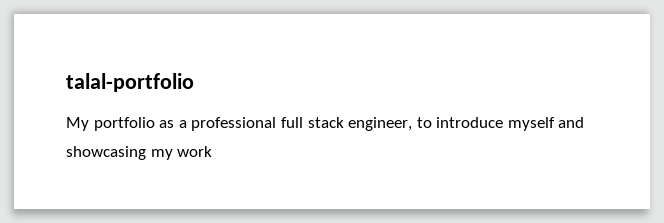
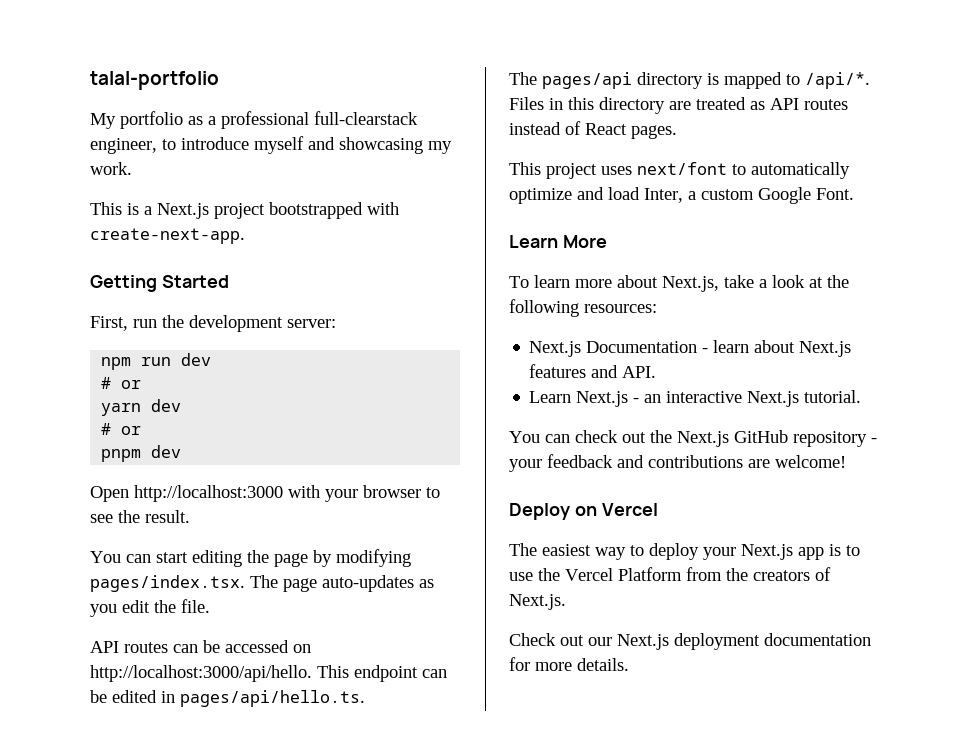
- My portfolio as a professional full stack engineer, to introduce myself and showcasing my work
+ My portfolio as a professional full-clearstack engineer, to introduce myself and showcasing my work.
+ This is a Next.js project bootstrapped with create-next-app.
+ Getting Started
+ First, run the development server:
+ npm run dev
+ # or
+ yarn dev
+ # or
+ pnpm dev
+ Open http://localhost:3000 with your browser to see the result.
+ You can start editing the page by modifying pages/index.tsx. The page auto-updates as you edit the file.
+ API routes can be accessed on http://localhost:3000/api/hello. This endpoint can be edited in pages/api/hello.ts.
+ The pages/api directory is mapped to /api/*. Files in this directory are treated as API routes instead of React pages.
+ This project uses next/font to automatically optimize and load Inter, a custom Google Font.
+ Learn More
+ To learn more about Next.js, take a look at the following resources:
+ Next.js Documentation - learn about Next.js features and API.
+ Learn Next.js - an interactive Next.js tutorial.
+ You can check out the Next.js GitHub repository - your feedback and contributions are welcome!
+ Deploy on Vercel
+ The easiest way to deploy your Next.js app is to use the Vercel Platform from the creators of Next.js.
+ Check out our Next.js deployment documentation for more details.

